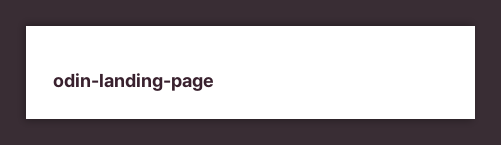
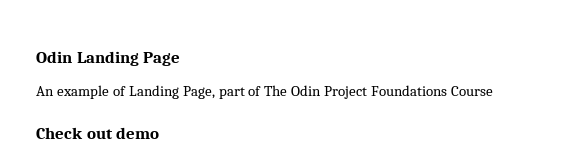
- odin-landing-page
+ Odin Landing Page
+ An example of Landing Page, part of The Odin Project Foundations Course
+ Check out demo

